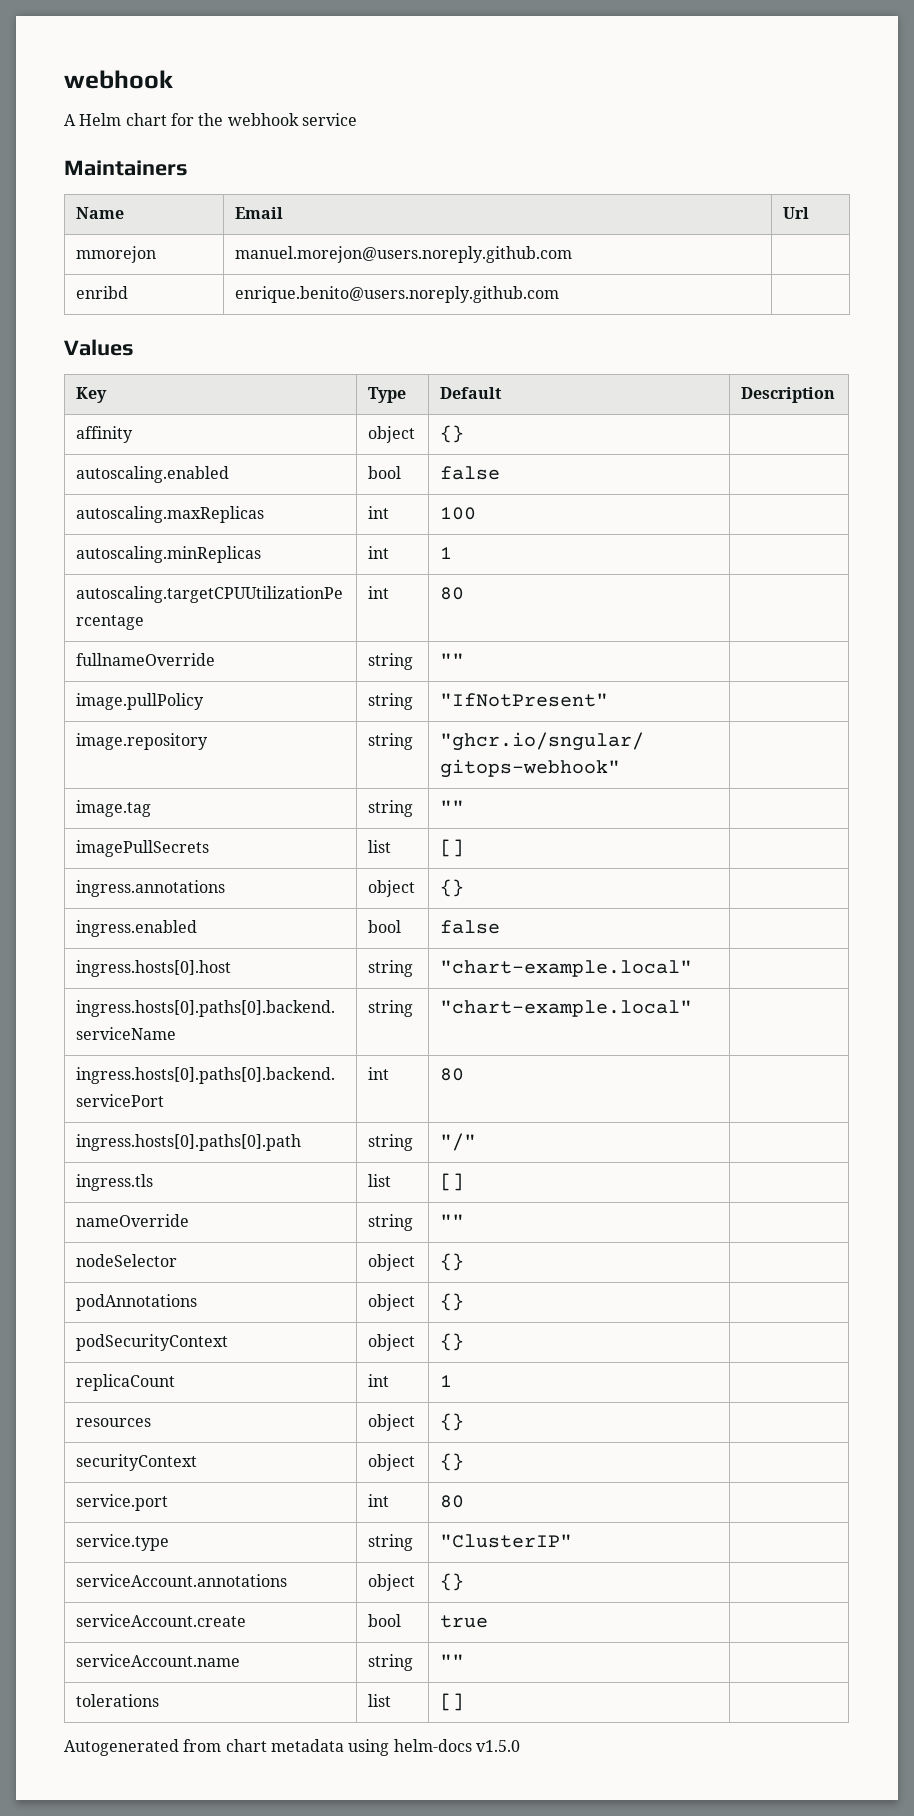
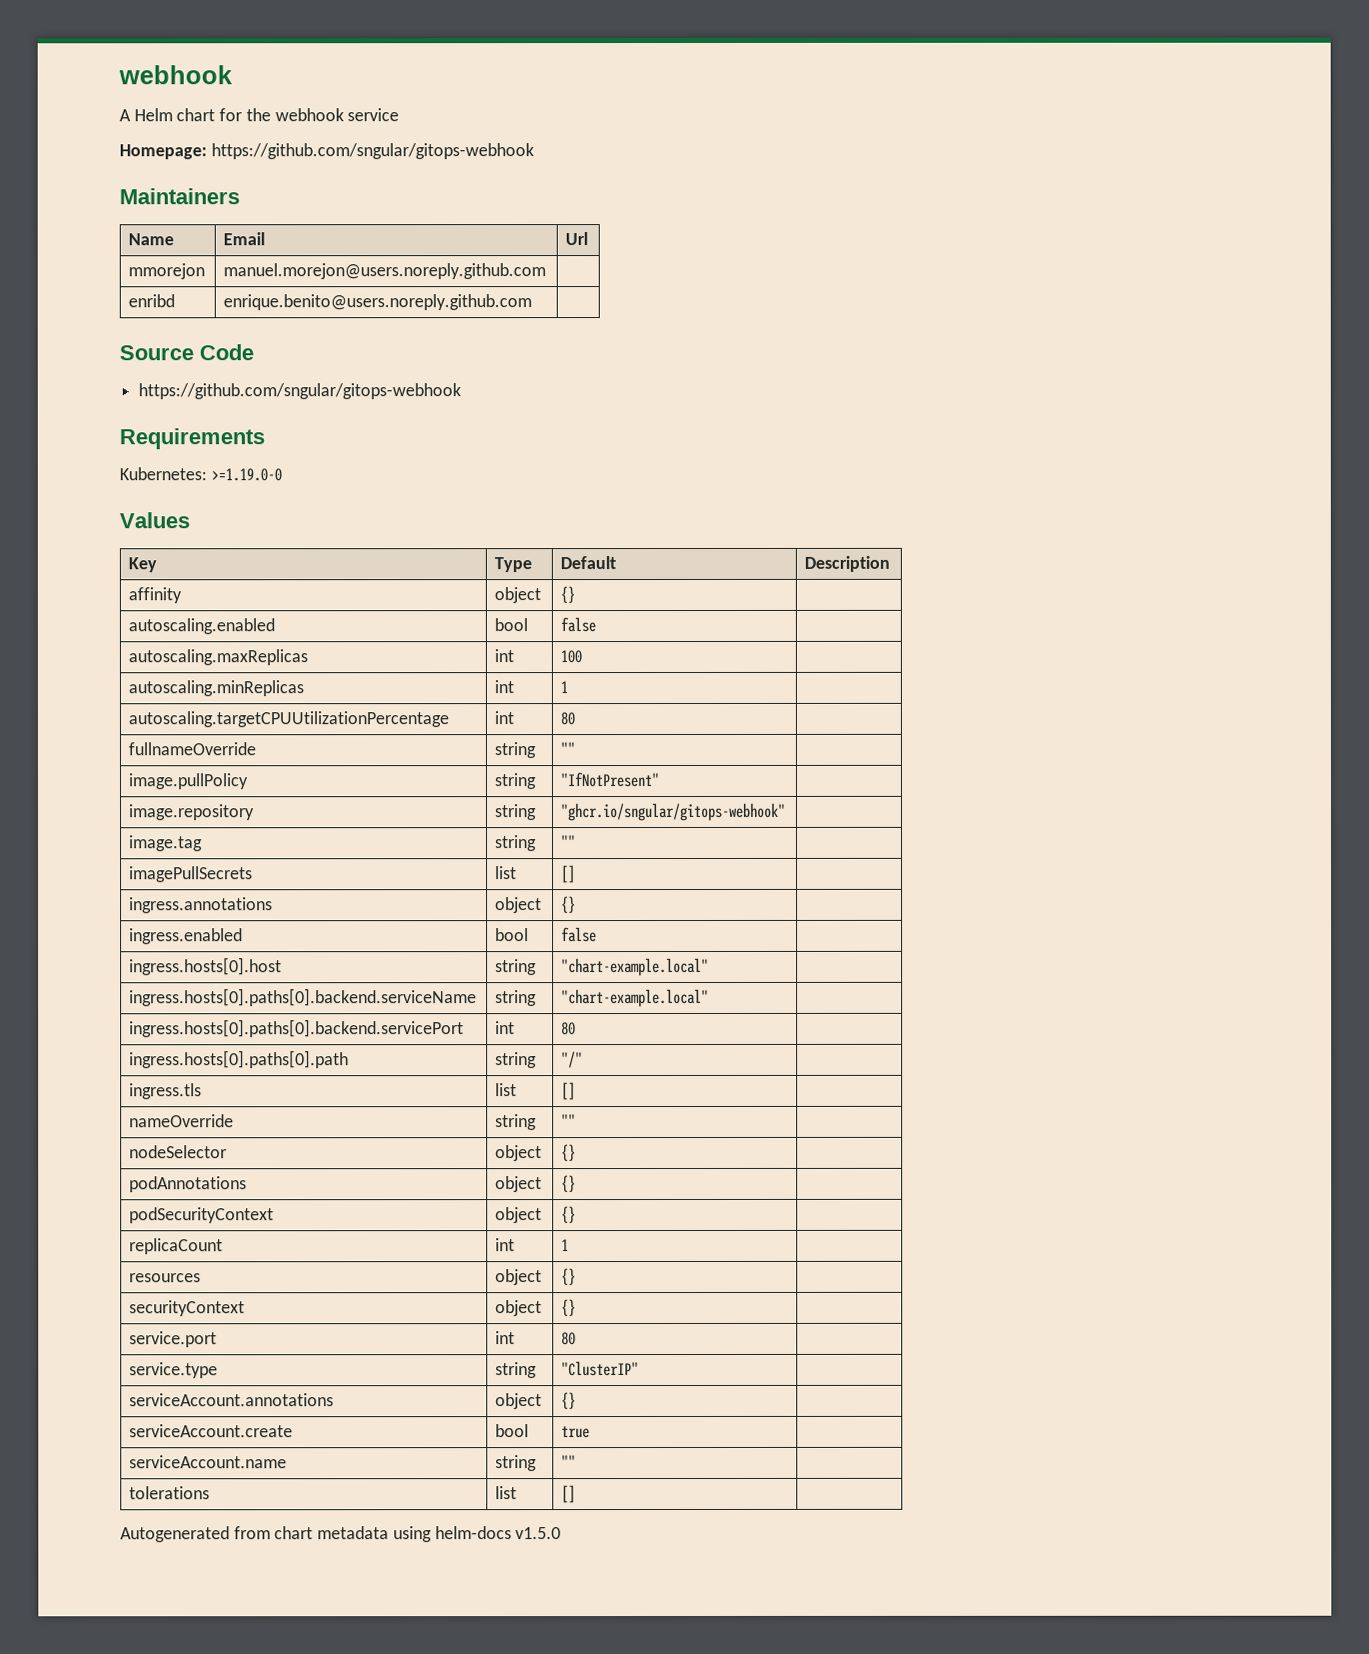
+ Homepage: https://github.com/sngular/gitops-webhook
+ Source Code
+ https://github.com/sngular/gitops-webhook
+ Requirements
+ Kubernetes: >=1.19.0-0

